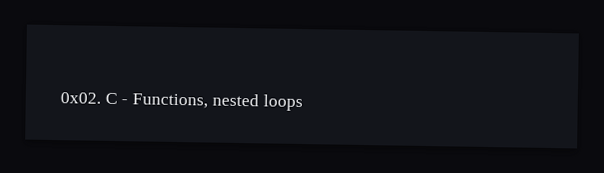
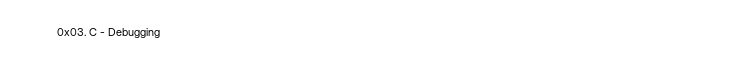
- 0x02.
+ 0x03.
- C - Functions, nested loops
+ C - Debugging

